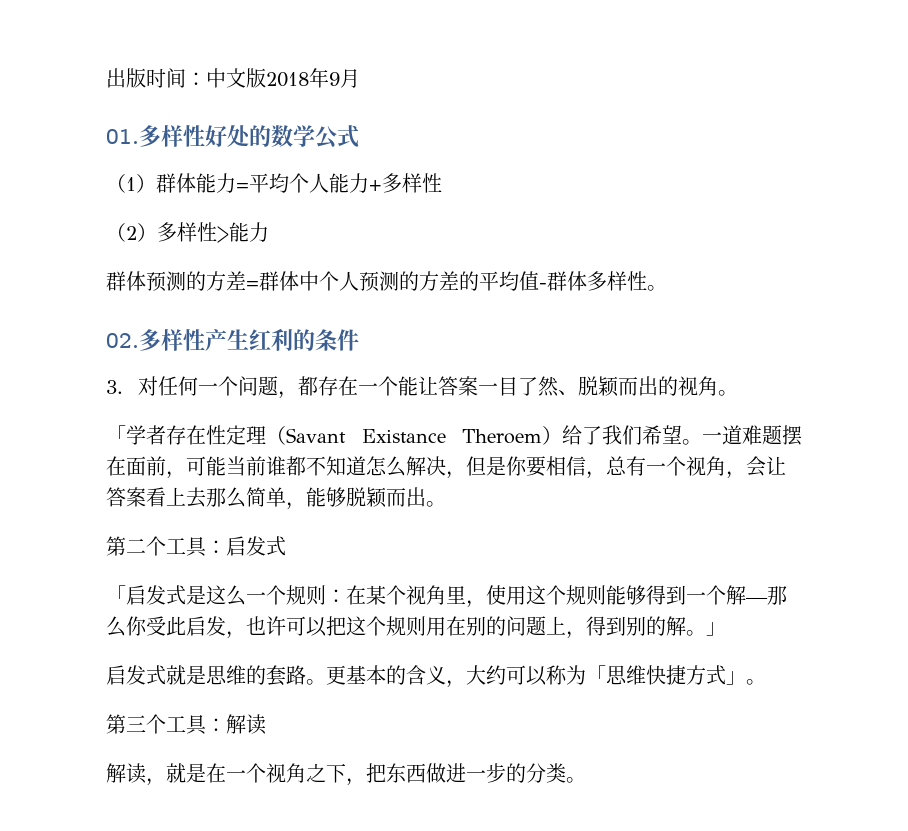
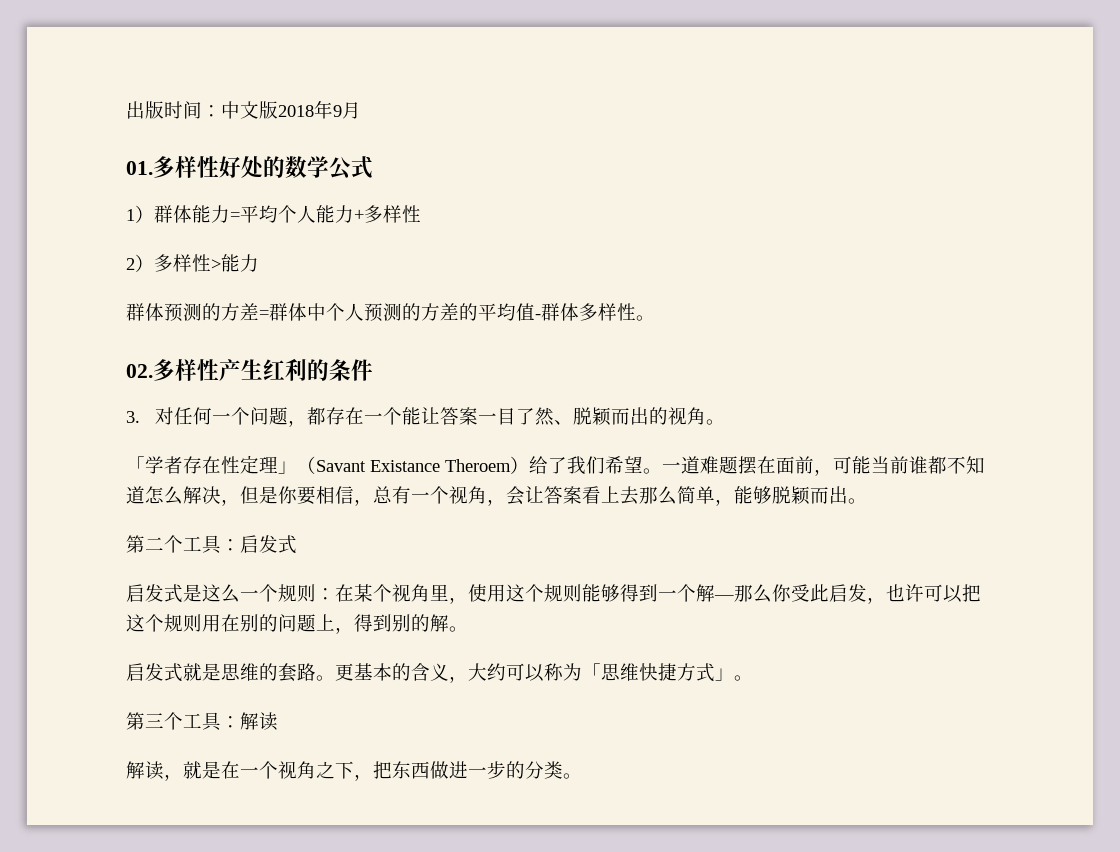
- （1）群体能力=平均个人能力+多样性
+ 1）群体能力=平均个人能力+多样性
- （2）多样性>能力
+ 2）多样性>能力
- 「学者存在性定理（Savant Existance Theroem）给了我们希望。
+ 「学者存在性定理」（Savant Existance Theroem）给了我们希望。
- 「启发式是这么一个规则：在某个视角里，使用这个规则能够得到一个解—那么你受此启发，也许可以把这个规则用在别的问题上，得到别的解。」
+ 启发式是这么一个规则：在某个视角里，使用这个规则能够得到一个解—那么你受此启发，也许可以把这个规则用在别的问题上，得到别的解。

